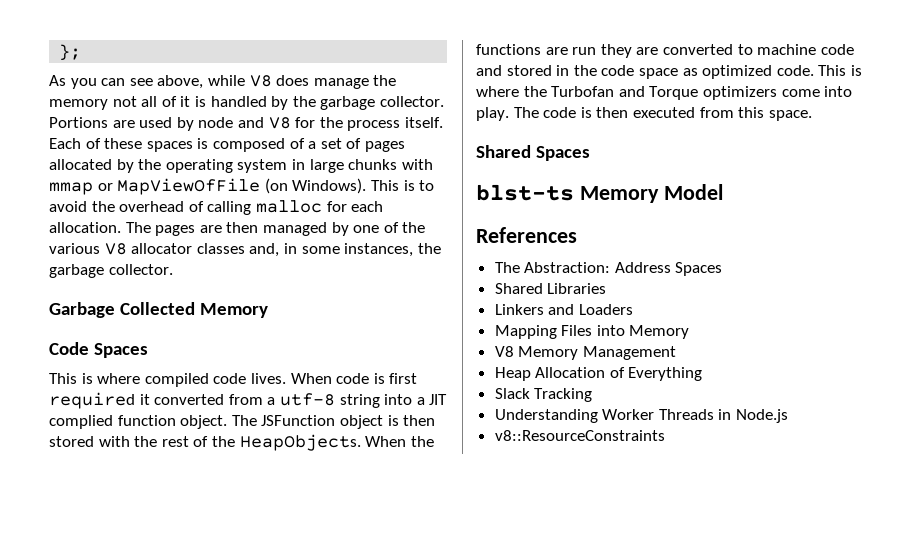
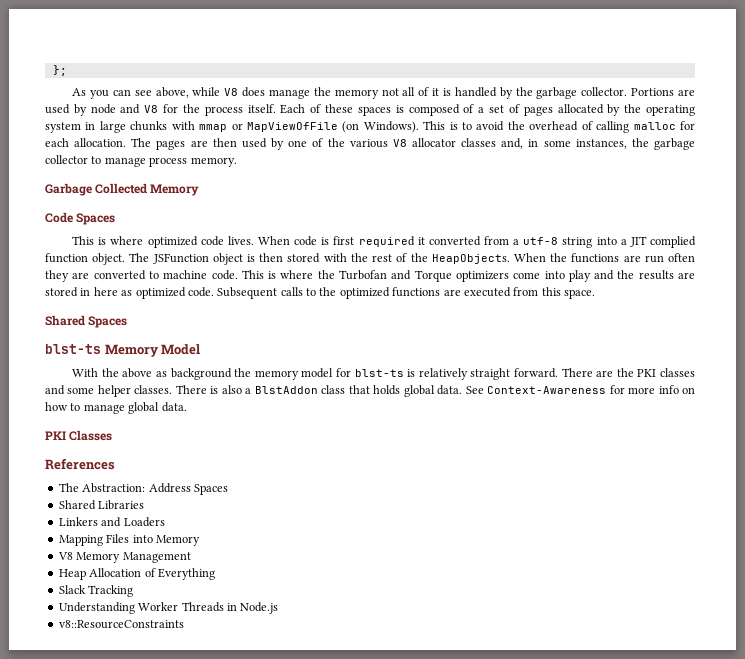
- The pages are then managed by one of the various V8 allocator classes and, in some instances, the garbage collector.
+ The pages are then used by one of the various V8 allocator classes and, in some instances, the garbage collector to manage process memory.
- This is where compiled code lives.
+ This is where optimized code lives.
- When the functions are run they are converted to machine code and stored in the code space as optimized code.
+ When the functions are run often they are converted to machine code.
- This is where the Turbofan and Torque optimizers come into play. The code is then executed from this space.
+ This is where the Turbofan and Torque optimizers come into play and the results are stored in here as optimized code. Subsequent calls to the optimized functions are executed from this space.
+ With the above as background the memory model for blst-ts is relatively straight forward. There are the PKI classes and some helper classes. There is also a BlstAddon class that holds global data. See Context-Awareness for more info on how to manage global data.
+ PKI Classes

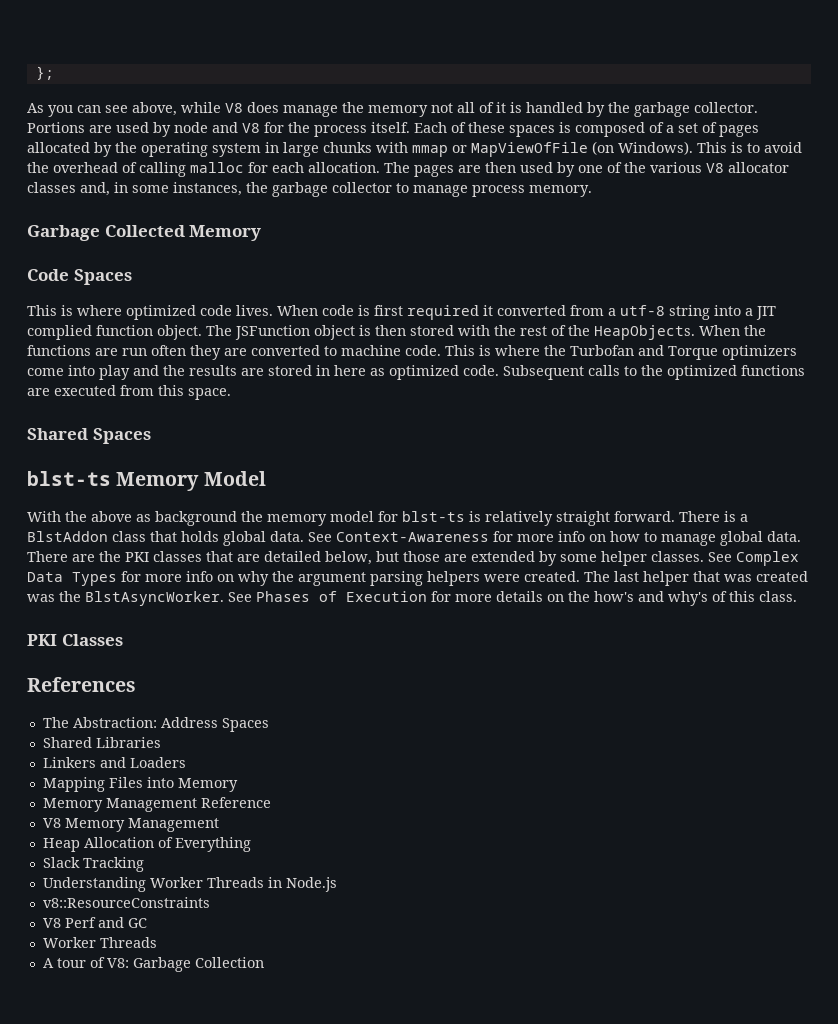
- There are the PKI classes and some helper classes. There is also a BlstAddon class that holds global data.
+ There is a BlstAddon class that holds global data.
+ There are the PKI classes that are detailed below, but those are extended by some helper classes. See Complex Data Types for more info on why the argument parsing helpers were created. The last helper that was created was the BlstAsyncWorker. See Phases of Execution for more details on the how's and why's of this class.
+ Memory Management Reference
+ V8 Perf and GC
+ Worker Threads
+ A tour of V8: Garbage Collection

